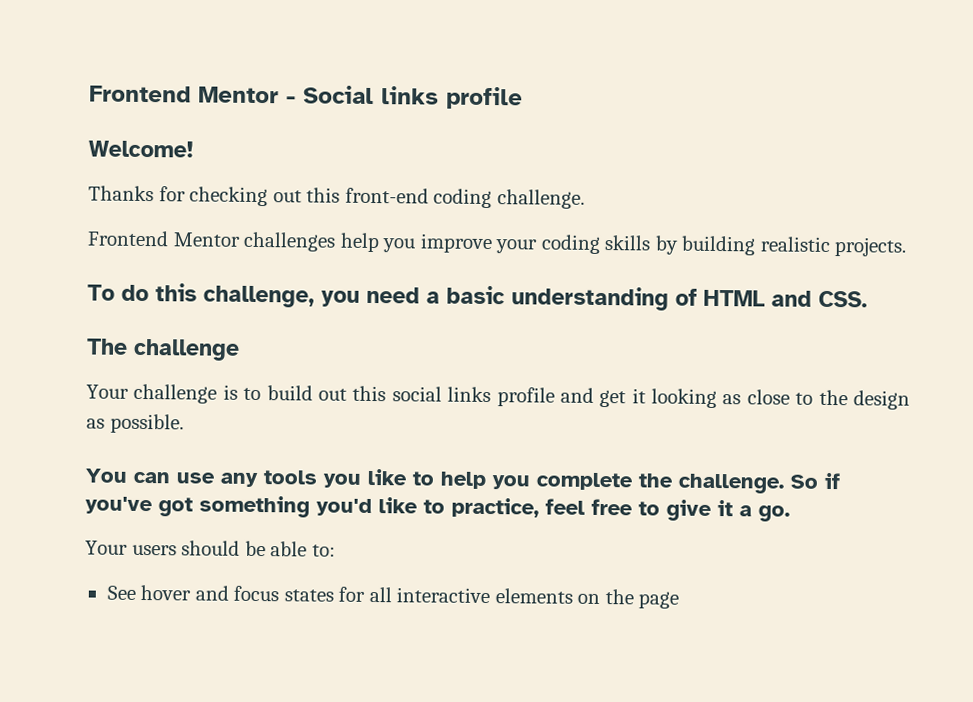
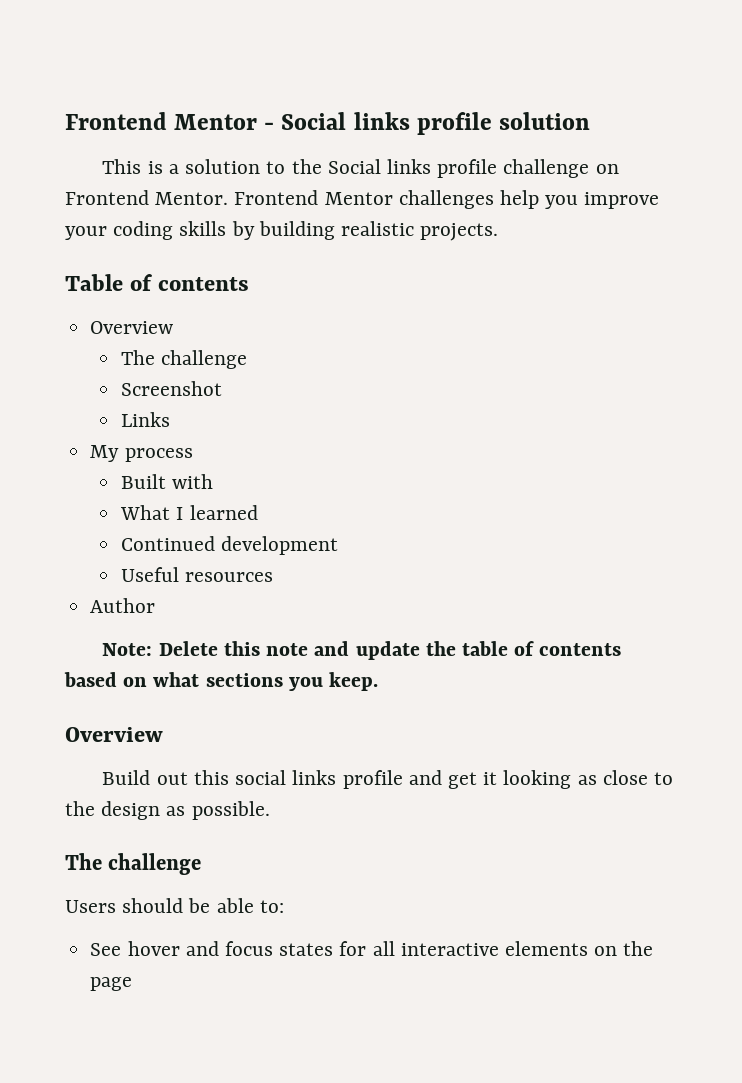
- Frontend Mentor - Social links profile
- Welcome!
- Thanks for checking out this front-end coding challenge.
- Frontend Mentor challenges help you improve your coding skills by building realistic projects.
+ Frontend Mentor - Social links profile solution
+ This is a solution to the Social links profile challenge on Frontend Mentor. Frontend Mentor challenges help you improve your coding skills by building realistic projects.
- To do this challenge, you need a basic understanding of HTML and CSS.
+ Table of contents
+ Overview
  The challenge
- Your challenge is to build out this social links profile and get it looking as close to the design as possible.
- You can use any tools you like to help you complete the challenge. So if you've got something you'd like to practice, feel free to give it a go.
- Your users should be able to:
+ Screenshot
+ Links
+ My process
+ Built with
+ What I learned
+ Continued development
+ Useful resources
+ Author
+ Note: Delete this note and update the table of contents based on what sections you keep.
+ Overview
+ Build out this social links profile and get it looking as close to the design as possible.
+ The challenge
+ Users should be able to:

